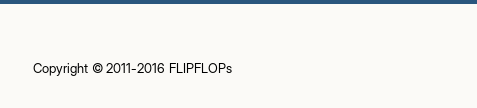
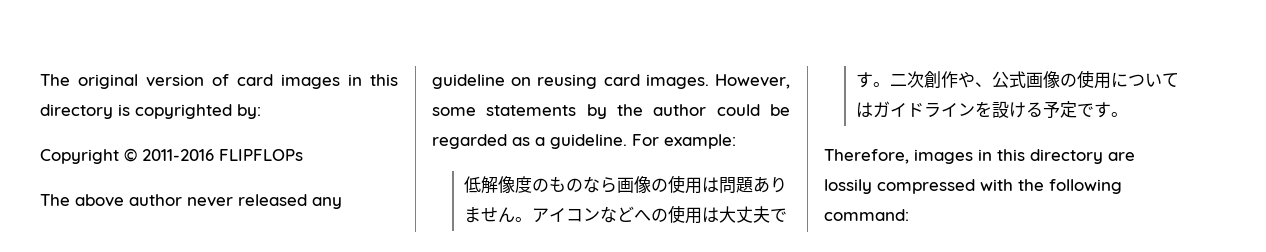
+ The original version of card images in this directory is copyrighted by:
  Copyright © 2011-2016 FLIPFLOPs
+ The above author never released any guideline on reusing card images. However, some statements by the author could be regarded as a guideline. For example:
+ 低解像度のものなら画像の使用は問題ありません。アイコンなどへの使用は大丈夫です。二次創作や、公式画像の使用についてはガイドラインを設ける予定です。
+ Therefore, images in this directory are lossily compressed with the following command:

